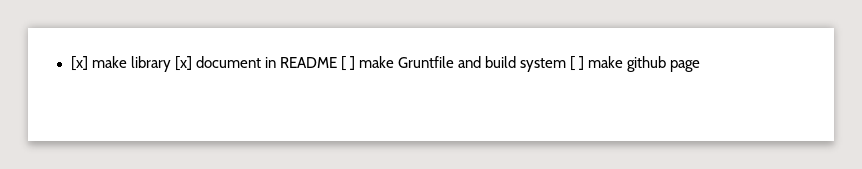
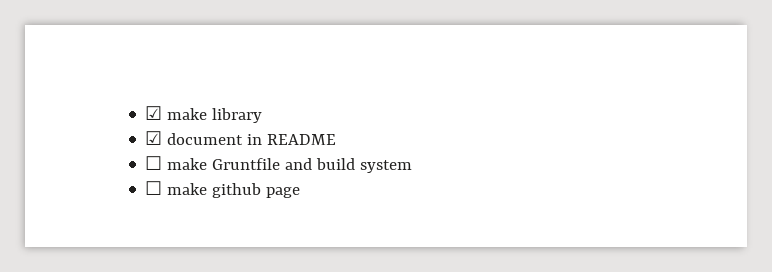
- [x] make library [x] document in README [ ] make Gruntfile and build system [ ] make github page
+ ☑ make library
+ ☑ document in README
+ ☐ make Gruntfile and build system
+ ☐ make github page

